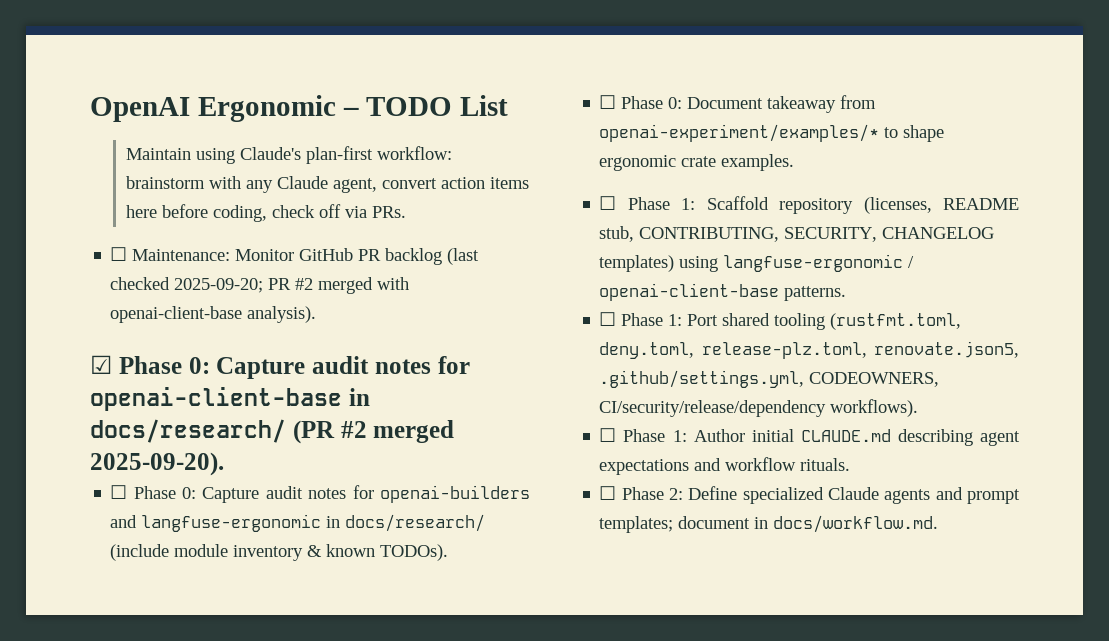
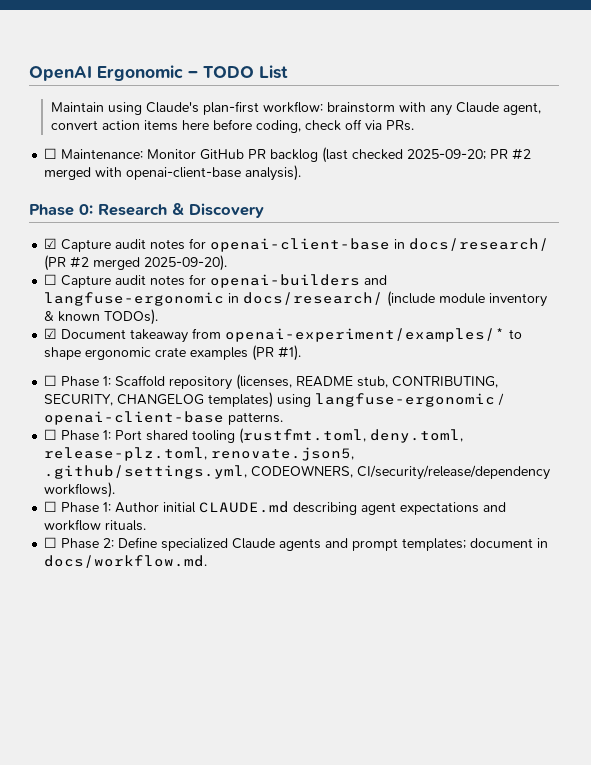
- ☑ Phase 0: Capture audit notes for openai-client-base in docs/research/ (PR #2 merged 2025-09-20).
+ Phase 0: Research & Discovery
+ ☑ Capture audit notes for openai-client-base in docs/research/ (PR #2 merged 2025-09-20).
- ☐ Phase 0: Capture audit notes for openai-builders and langfuse-ergonomic in docs/research/ (include module inventory & known TODOs).
+ ☐ Capture audit notes for openai-builders and langfuse-ergonomic in docs/research/ (include module inventory & known TODOs).
- ☐ Phase 0: Document takeaway from openai-experiment/examples/* to shape ergonomic crate examples.
+ ☑ Document takeaway from openai-experiment/examples/* to shape ergonomic crate examples (PR #1).

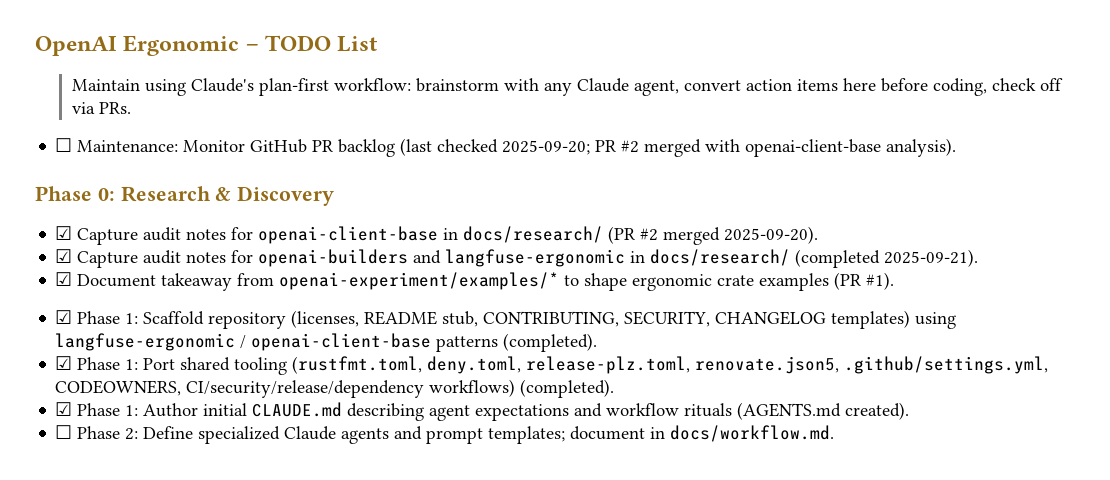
- ☐ Capture audit notes for openai-builders and langfuse-ergonomic in docs/research/ (include module inventory & known TODOs).
+ ☑ Capture audit notes for openai-builders and langfuse-ergonomic in docs/research/ (completed 2025-09-21).
- ☐ Phase 1: Scaffold repository (licenses, README stub, CONTRIBUTING, SECURITY, CHANGELOG templates) using langfuse-ergonomic / openai-client-base patterns.
- ☐ Phase 1: Port shared tooling (rustfmt.toml, deny.toml, release-plz.toml, renovate.json5, .github/settings.yml, CODEOWNERS, CI/security/release/dependency workflows).
- ☐ Phase 1: Author initial CLAUDE.md describing agent expectations and workflow rituals.
+ ☑ Phase 1: Scaffold repository (licenses, README stub, CONTRIBUTING, SECURITY, CHANGELOG templates) using langfuse-ergonomic / openai-client-base patterns (completed).
+ ☑ Phase 1: Port shared tooling (rustfmt.toml, deny.toml, release-plz.toml, renovate.json5, .github/settings.yml, CODEOWNERS, CI/security/release/dependency workflows) (completed).
+ ☑ Phase 1: Author initial CLAUDE.md describing agent expectations and workflow rituals (AGENTS.md created).

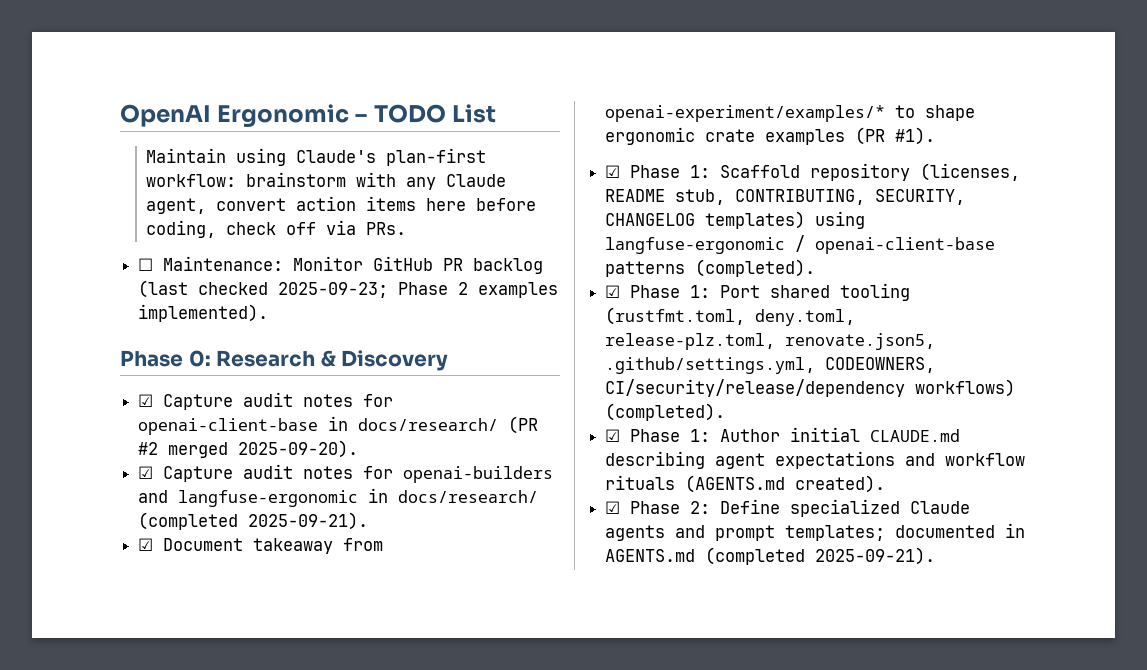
- ☐ Maintenance: Monitor GitHub PR backlog (last checked 2025-09-20; PR #2 merged with openai-client-base analysis).
+ ☐ Maintenance: Monitor GitHub PR backlog (last checked 2025-09-23; Phase 2 examples implemented).
- ☐ Phase 2: Define specialized Claude agents and prompt templates; document in docs/workflow.md.
+ ☑ Phase 2: Define specialized Claude agents and prompt templates; documented in AGENTS.md (completed 2025-09-21).

